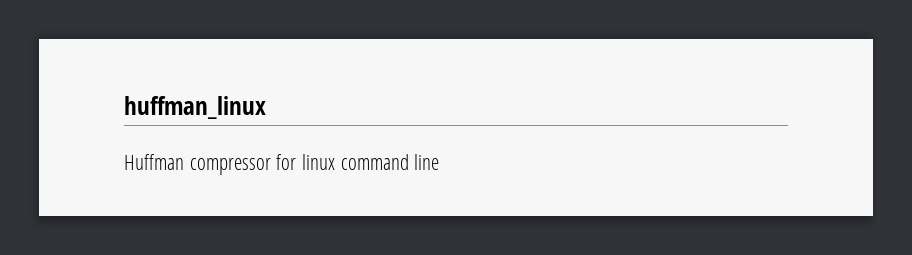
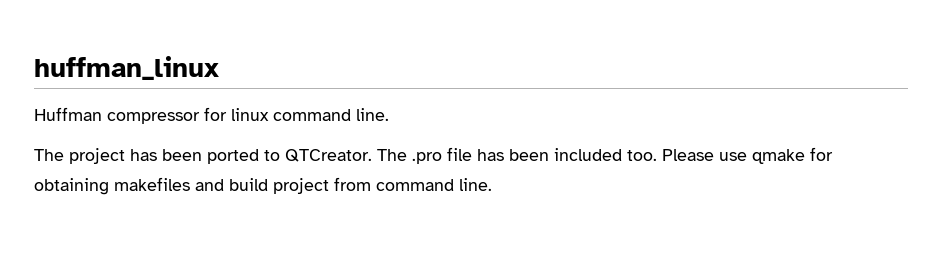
- Huffman compressor for linux command line
+ Huffman compressor for linux command line.
+ The project has been ported to QTCreator. The .pro file has been included too. Please use qmake for obtaining makefiles and build project from command line.

